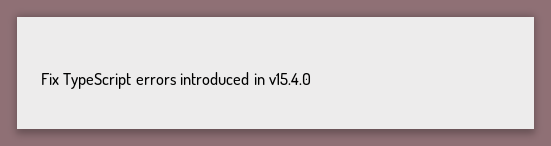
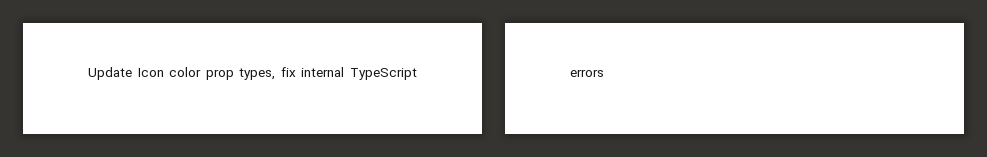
- Fix TypeScript errors introduced in v15.4.0
+ Update Icon color prop types, fix internal TypeScript errors

